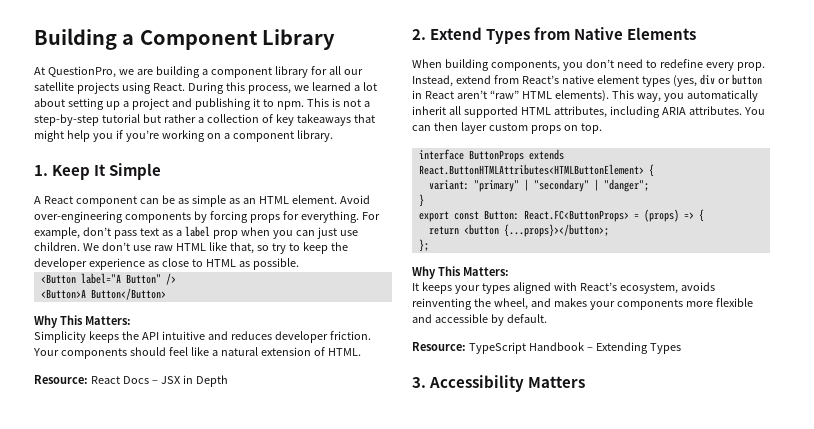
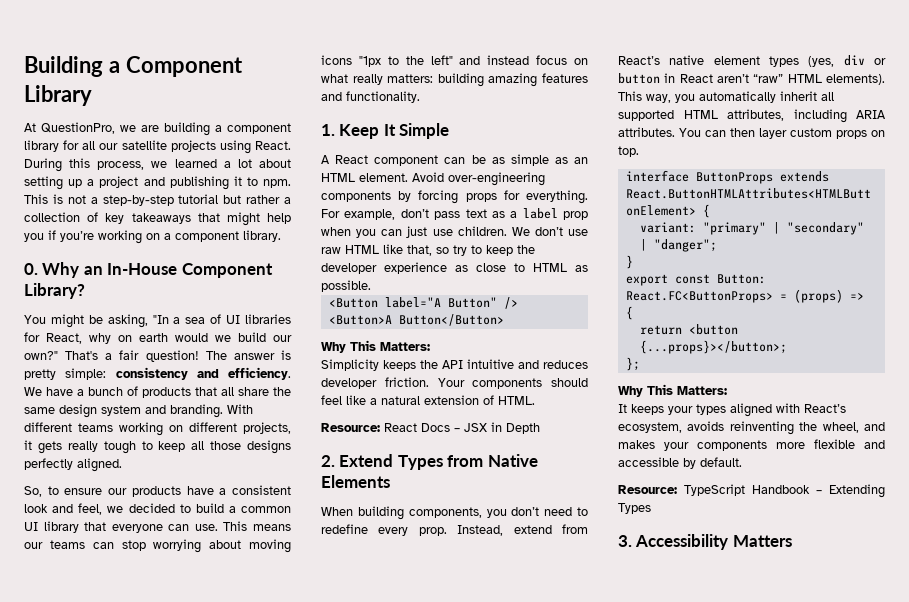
+ 0. Why an In-House Component Library?
+ You might be asking, "In a sea of UI libraries for React, why on earth would we build our own?" That's a fair question! The answer is pretty simple: consistency and efficiency. We have a bunch of products that all share the same design system and branding. With different teams working on different projects, it gets really tough to keep all those designs perfectly aligned.
+ So, to ensure our products have a consistent look and feel, we decided to build a common UI library that everyone can use. This means our teams can stop worrying about moving icons "1px to the left" and instead focus on what really matters: building amazing features and functionality.

